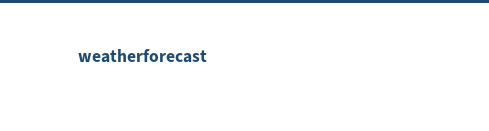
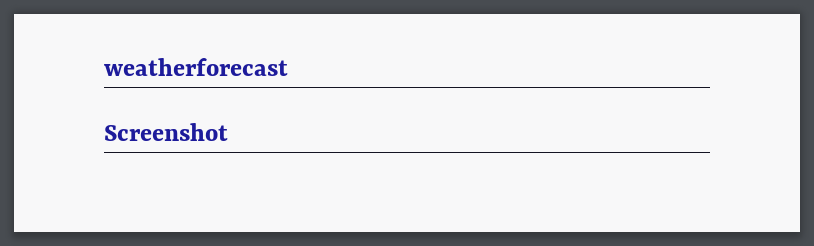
+ Screenshot

